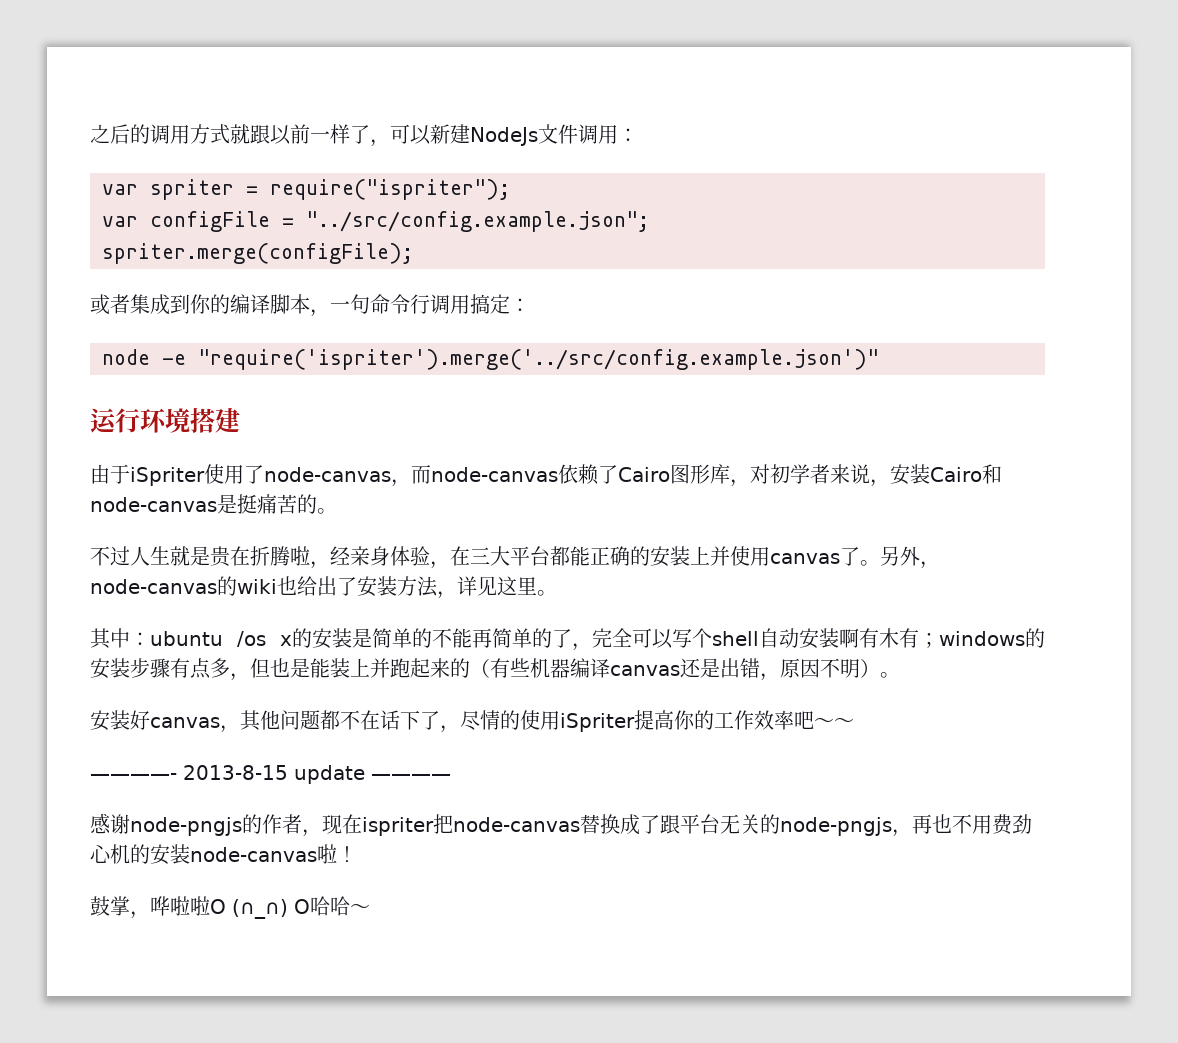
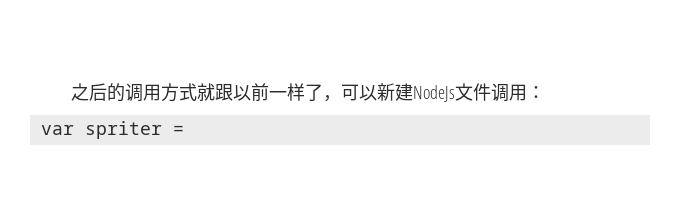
- var spriter = require("ispriter");
- var configFile = "../src/config.example.json";
- spriter.merge(configFile);
- 或者集成到你的编译脚本，一句命令行调用搞定：
- node -e "require('ispriter').merge('../src/config.example.json')"
- 运行环境搭建
- 由于iSpriter使用了node-canvas，而node-canvas依赖了Cairo图形库，对初学者来说，安装Cairo和node-canvas是挺痛苦的。
- 不过人生就是贵在折腾啦，经亲身体验，在三大平台都能正确的安装上并使用canvas了。另外，node-canvas的wiki也给出了安装方法，详见这里。
- 其中：ubuntu /os x的安装是简单的不能再简单的了，完全可以写个shell自动安装啊有木有；windows的安装步骤有点多，但也是能装上并跑起来的（有些机器编译canvas还是出错，原因不明）。
- 安装好canvas，其他问题都不在话下了，尽情的使用iSpriter提高你的工作效率吧～～
- ————- 2013-8-15 update ————
- 感谢node-pngjs的作者，现在ispriter把node-canvas替换成了跟平台无关的node-pngjs，再也不用费劲心机的安装node-canvas啦！
- 鼓掌，哗啦啦O (∩_∩) O哈哈～
+ var spriter =

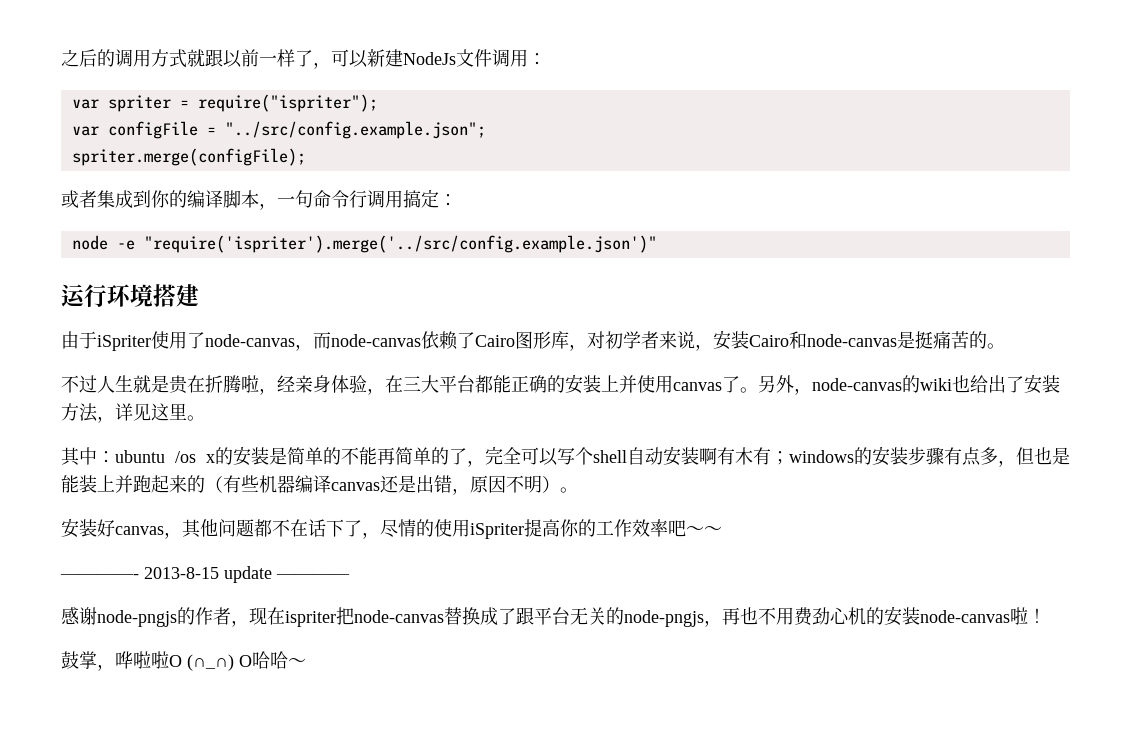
- var spriter =
+ var spriter = require("ispriter");
+ var configFile = "../src/config.example.json";
+ spriter.merge(configFile);
+ 或者集成到你的编译脚本，一句命令行调用搞定：
+ node -e "require('ispriter').merge('../src/config.example.json')"
+ 运行环境搭建
+ 由于iSpriter使用了node-canvas，而node-canvas依赖了Cairo图形库，对初学者来说，安装Cairo和node-canvas是挺痛苦的。
+ 不过人生就是贵在折腾啦，经亲身体验，在三大平台都能正确的安装上并使用canvas了。另外，node-canvas的wiki也给出了安装方法，详见这里。
+ 其中：ubuntu /os x的安装是简单的不能再简单的了，完全可以写个shell自动安装啊有木有；windows的安装步骤有点多，但也是能装上并跑起来的（有些机器编译canvas还是出错，原因不明）。
+ 安装好canvas，其他问题都不在话下了，尽情的使用iSpriter提高你的工作效率吧～～
+ ————- 2013-8-15 update ————
+ 感谢node-pngjs的作者，现在ispriter把node-canvas替换成了跟平台无关的node-pngjs，再也不用费劲心机的安装node-canvas啦！
+ 鼓掌，哗啦啦O (∩_∩) O哈哈～

